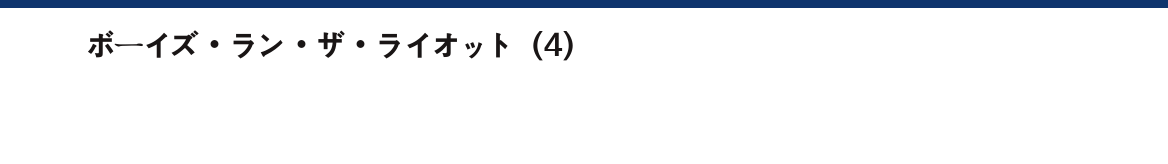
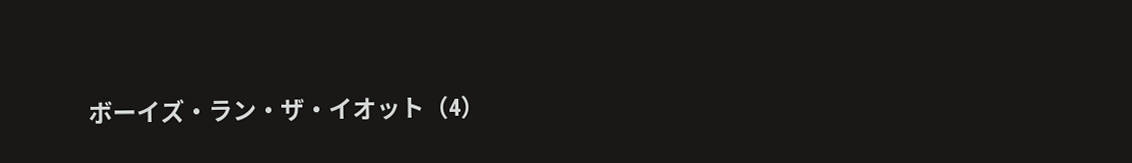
- ボーイズ・ラン・ザ・ライオット（4）
+ ボーイズ・ラン・ザ・イオット（4）

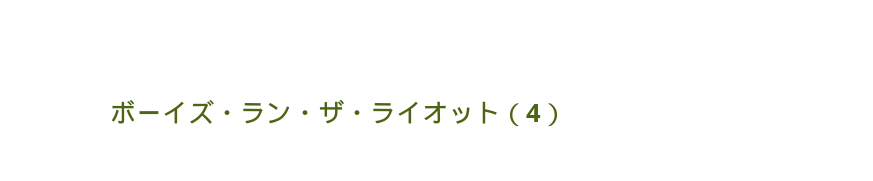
- ボーイズ・ラン・ザ・イオット（4）
+ ボーイズ・ラン・ザ・ライオット（4）

